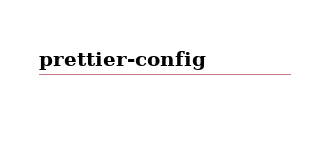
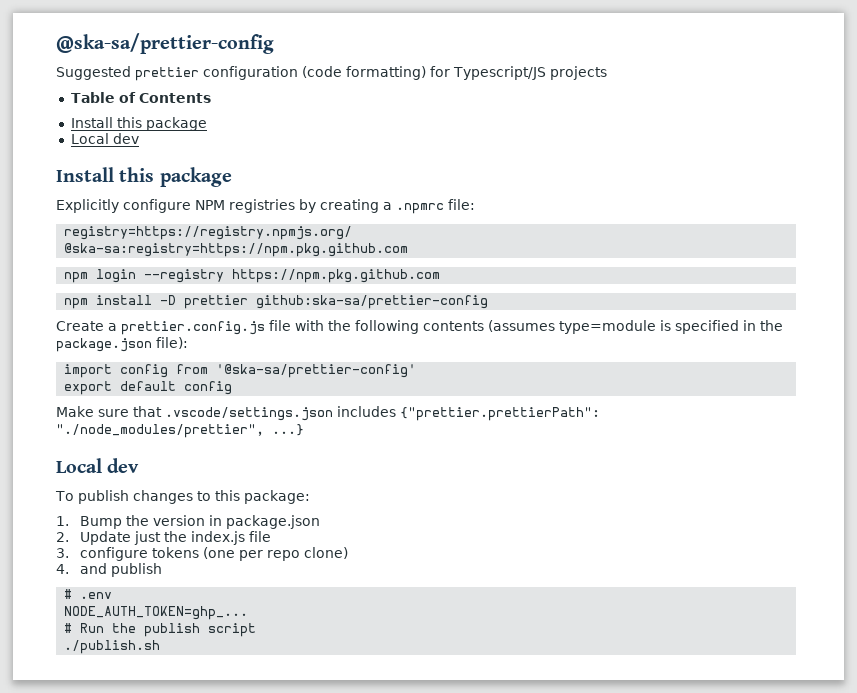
- prettier-config
+ @ska-sa/prettier-config
+ Suggested prettier configuration (code formatting) for Typescript/JS projects
+ Table of Contents
+ Install this package
+ Local dev
+ Install this package
+ Explicitly configure NPM registries by creating a .npmrc file:
+ registry=https://registry.npmjs.org/
+ @ska-sa:registry=https://npm.pkg.github.com
+ npm login --registry https://npm.pkg.github.com
+ npm install -D prettier github:ska-sa/prettier-config
+ Create a prettier.config.js file with the following contents (assumes type=module is specified in the package.json file):
+ import config from '@ska-sa/prettier-config'
+ export default config
+ Make sure that .vscode/settings.json includes {"prettier.prettierPath": "./node_modules/prettier", ...}
+ Local dev
+ To publish changes to this package:
+ 1. Bump the version in package.json
+ 2. Update just the index.js file
+ 3. configure tokens (one per repo clone)
+ 4. and publish
+ # .env
+ NODE_AUTH_TOKEN=ghp_...
+ # Run the publish script
+ ./publish.sh

